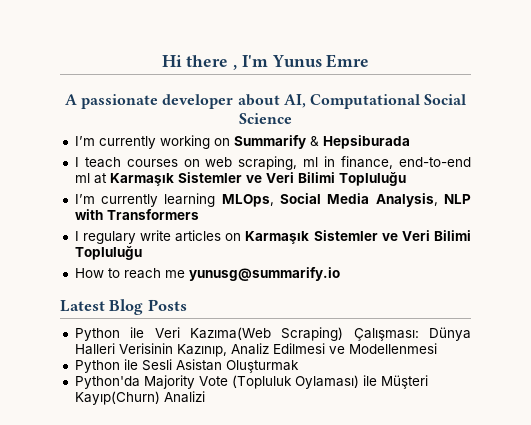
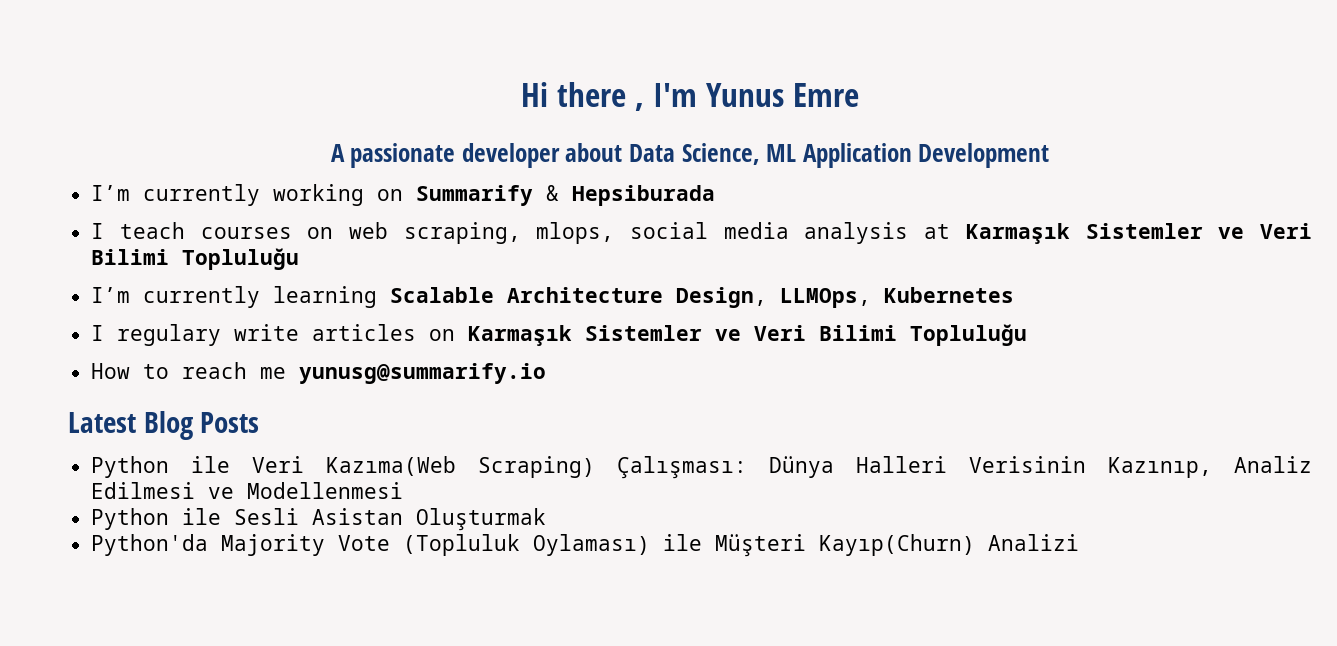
- A passionate developer about AI, Computational Social Science
+ A passionate developer about Data Science, ML Application Development
- I teach courses on web scraping, ml in finance, end-to-end ml at Karmaşık Sistemler ve Veri Bilimi Topluluğu
+ I teach courses on web scraping, mlops, social media analysis at Karmaşık Sistemler ve Veri Bilimi Topluluğu
- I’m currently learning MLOps, Social Media Analysis, NLP with Transformers
+ I’m currently learning Scalable Architecture Design, LLMOps, Kubernetes

